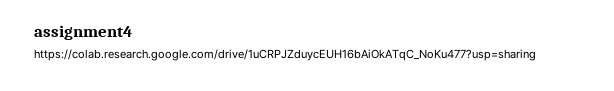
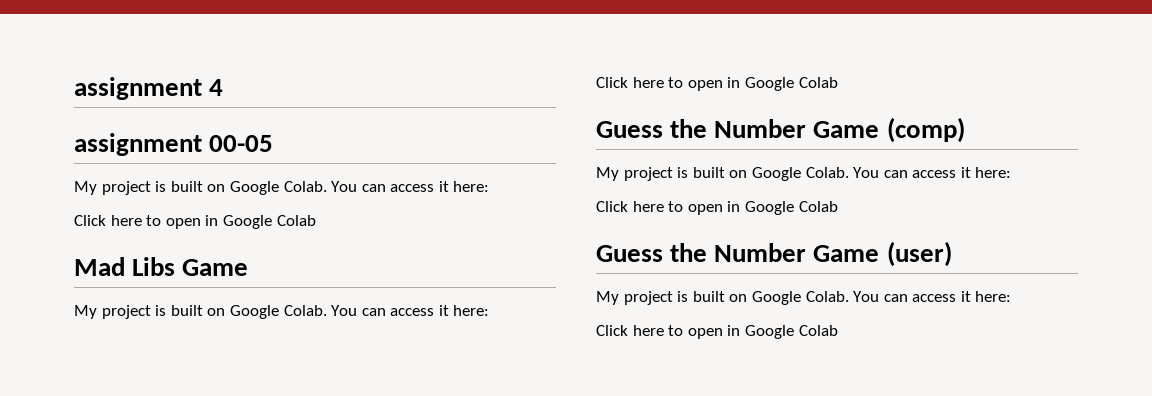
- assignment4
- https://colab.research.google.com/drive/1uCRPJZduycEUH16bAiOkATqC_NoKu477?usp=sharing
+ assignment 4
+ assignment 00-05
+ My project is built on Google Colab. You can access it here:
+ Click here to open in Google Colab
+ Mad Libs Game
+ My project is built on Google Colab. You can access it here:
+ Click here to open in Google Colab
+ Guess the Number Game (comp)
+ My project is built on Google Colab. You can access it here:
+ Click here to open in Google Colab
+ Guess the Number Game (user)
+ My project is built on Google Colab. You can access it here:
+ Click here to open in Google Colab

